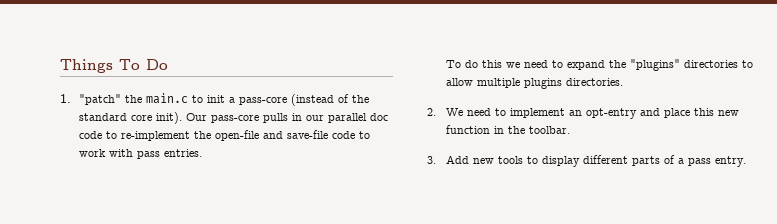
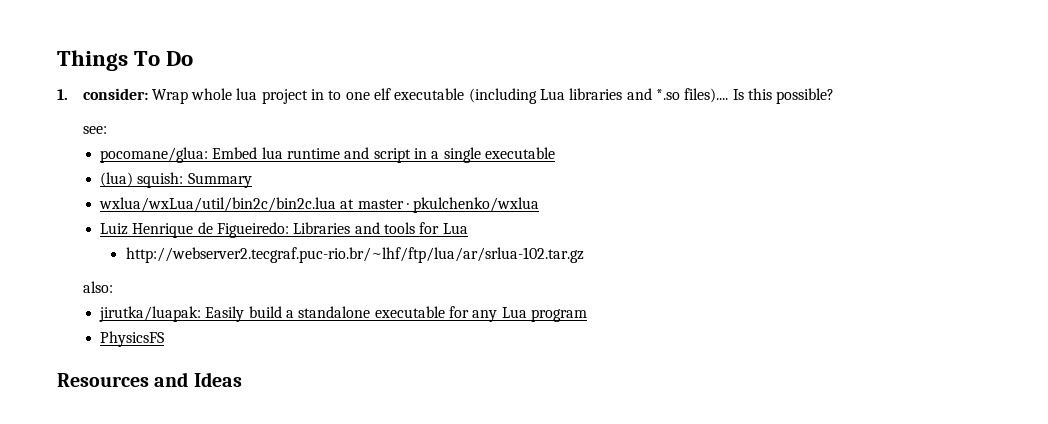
- 1. "patch" the main.c to init a pass-core (instead of the standard core init). Our pass-core pulls in our parallel doc code to re-implement the open-file and save-file code to work with pass entries.
- To do this we need to expand the "plugins" directories to allow multiple plugins directories.
- 2. We need to implement an opt-entry and place this new function in the toolbar.
- 3. Add new tools to display different parts of a pass entry.
+ 1. consider: Wrap whole lua project in to one elf executable (including Lua libraries and *.so files).... Is this possible?
+ see:
+ pocomane/glua: Embed lua runtime and script in a single executable
+ (lua) squish: Summary
+ wxlua/wxLua/util/bin2c/bin2c.lua at master · pkulchenko/wxlua
+ Luiz Henrique de Figueiredo: Libraries and tools for Lua
+ http://webserver2.tecgraf.puc-rio.br/~lhf/ftp/lua/ar/srlua-102.tar.gz
+ also:
+ jirutka/luapak: Easily build a standalone executable for any Lua program
+ PhysicsFS
+ Resources and Ideas

